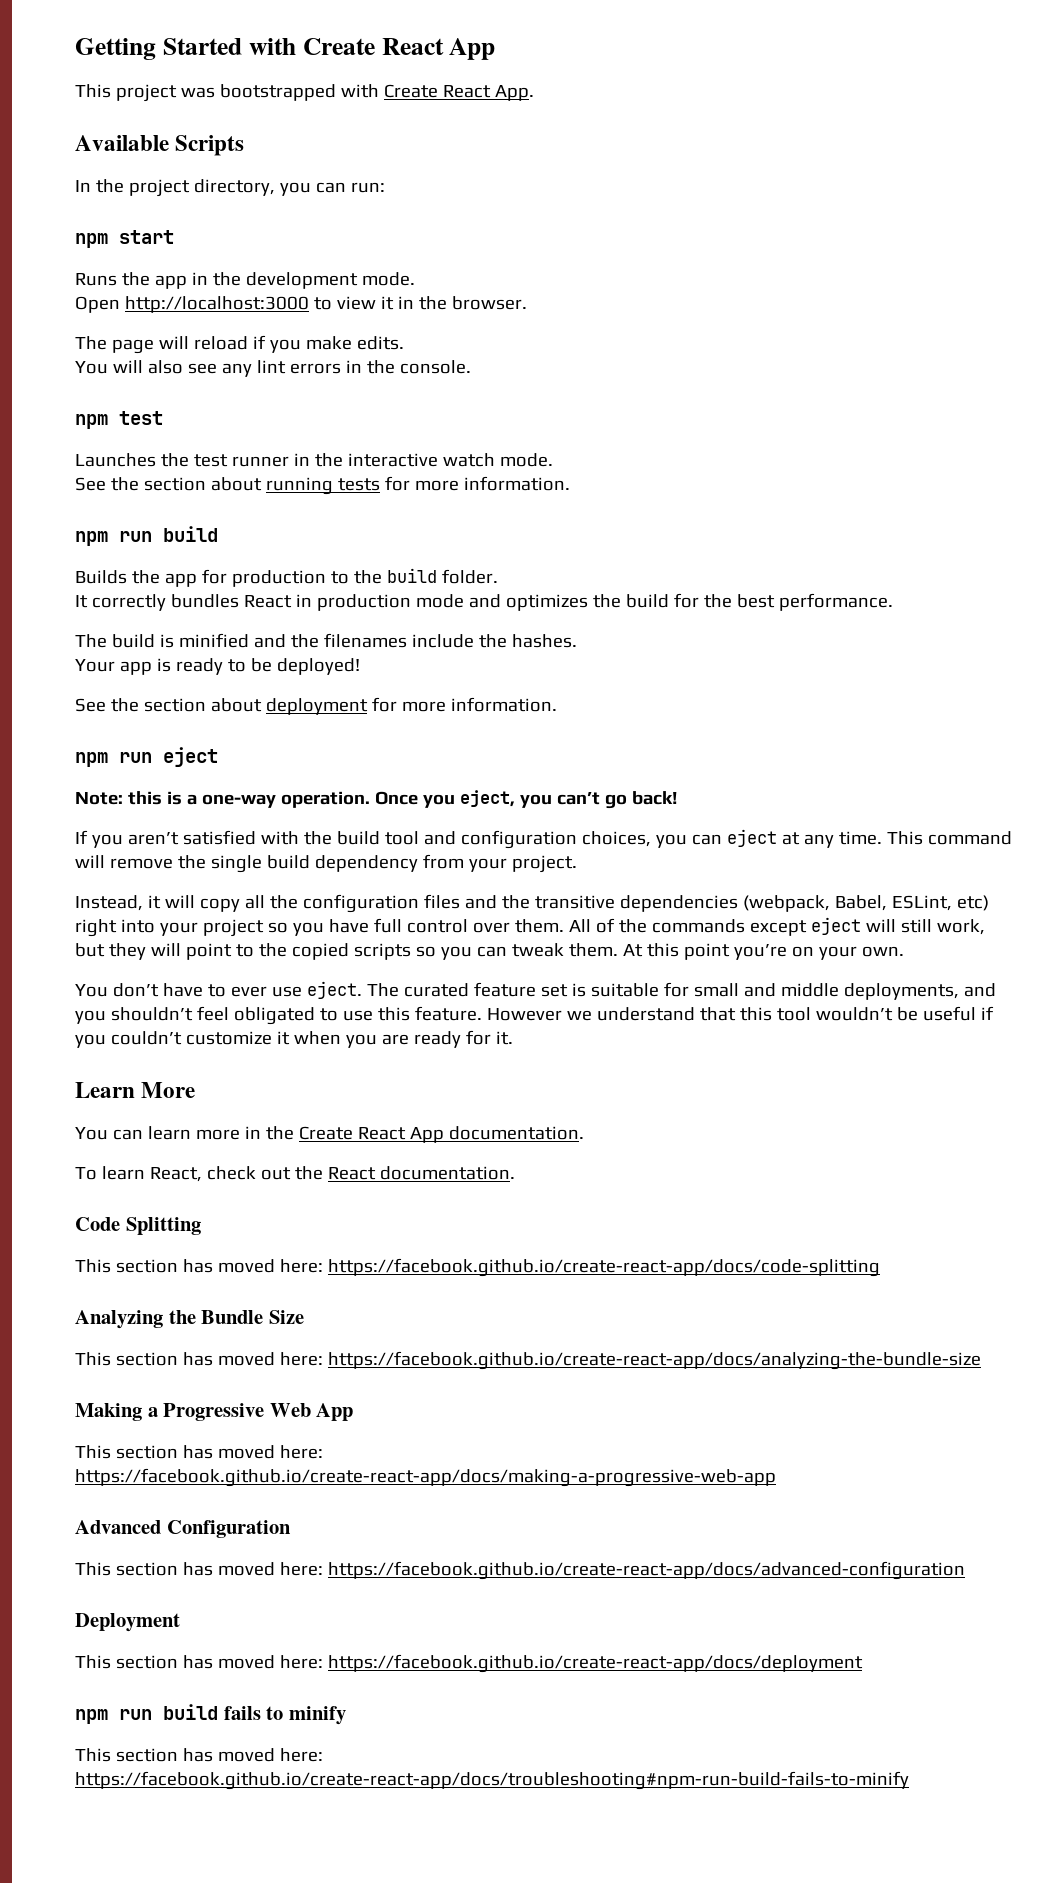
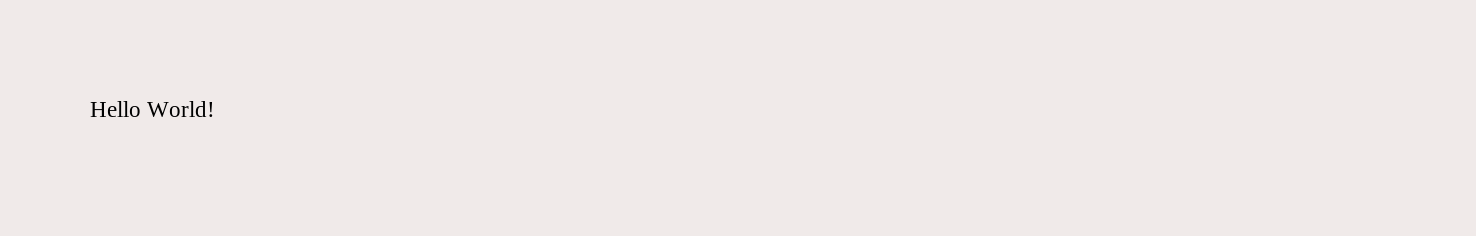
- Getting Started with Create React App
- This project was bootstrapped with Create React App.
- Available Scripts
- In the project directory, you can run:
- npm start
- Runs the app in the development mode.
- Open http://localhost:3000 to view it in the browser.
- The page will reload if you make edits.
- You will also see any lint errors in the console.
- npm test
- Launches the test runner in the interactive watch mode.
- See the section about running tests for more information.
- npm run build
- Builds the app for production to the build folder.
- It correctly bundles React in production mode and optimizes the build for the best performance.
- The build is minified and the filenames include the hashes.
- Your app is ready to be deployed!
- See the section about deployment for more information.
- npm run eject
- Note: this is a one-way operation. Once you eject, you can’t go back!
- If you aren’t satisfied with the build tool and configuration choices, you can eject at any time. This command will remove the single build dependency from your project.
- Instead, it will copy all the configuration files and the transitive dependencies (webpack, Babel, ESLint, etc) right into your project so you have full control over them. All of the commands except eject will still work, but they will point to the copied scripts so you can tweak them. At this point you’re on your own.
- You don’t have to ever use eject. The curated feature set is suitable for small and middle deployments, and you shouldn’t feel obligated to use this feature. However we understand that this tool wouldn’t be useful if you couldn’t customize it when you are ready for it.
- Learn More
- You can learn more in the Create React App documentation.
- To learn React, check out the React documentation.
- Code Splitting
- This section has moved here: https://facebook.github.io/create-react-app/docs/code-splitting
- Analyzing the Bundle Size
- This section has moved here: https://facebook.github.io/create-react-app/docs/analyzing-the-bundle-size
- Making a Progressive Web App
- This section has moved here: https://facebook.github.io/create-react-app/docs/making-a-progressive-web-app
- Advanced Configuration
- This section has moved here: https://facebook.github.io/create-react-app/docs/advanced-configuration
- Deployment
- This section has moved here: https://facebook.github.io/create-react-app/docs/deployment
- npm run build fails to minify
- This section has moved here: https://facebook.github.io/create-react-app/docs/troubleshooting#npm-run-build-fails-to-minify
+ Hello World!

